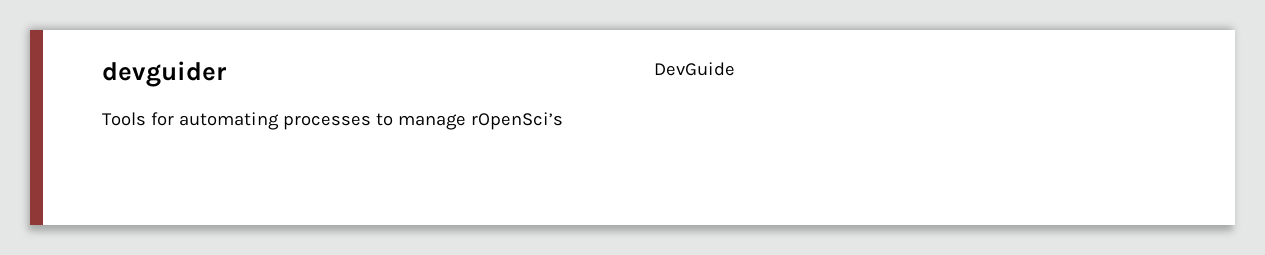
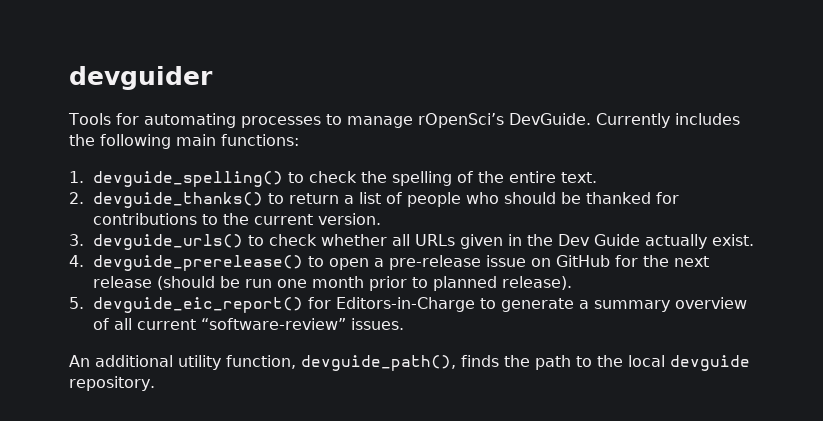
- Tools for automating processes to manage rOpenSci’s DevGuide
+ Tools for automating processes to manage rOpenSci’s DevGuide. Currently includes the following main functions:
+ 1. devguide_spelling() to check the spelling of the entire text.
+ 2. devguide_thanks() to return a list of people who should be thanked for contributions to the current version.
+ 3. devguide_urls() to check whether all URLs given in the Dev Guide actually exist.
+ 4. devguide_prerelease() to open a pre-release issue on GitHub for the next release (should be run one month prior to planned release).
+ 5. devguide_eic_report() for Editors-in-Charge to generate a summary overview of all current “software-review” issues.
+ An additional utility function, devguide_path(), finds the path to the local devguide repository.

